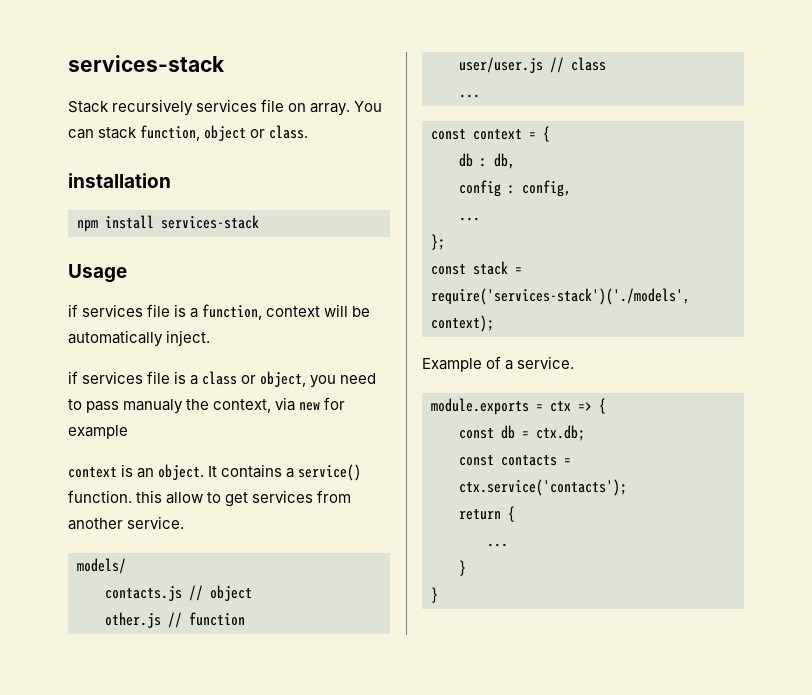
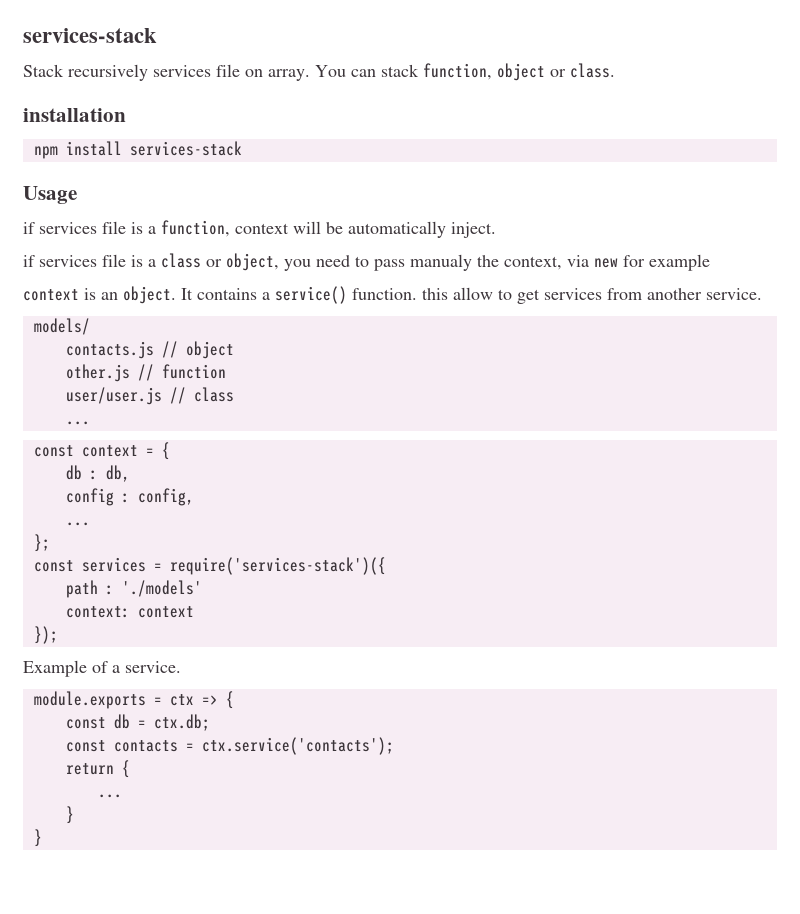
- const stack = require('services-stack')('./models', context);
+ const services = require('services-stack')({
+ path : './models'
+ context: context
+ });

